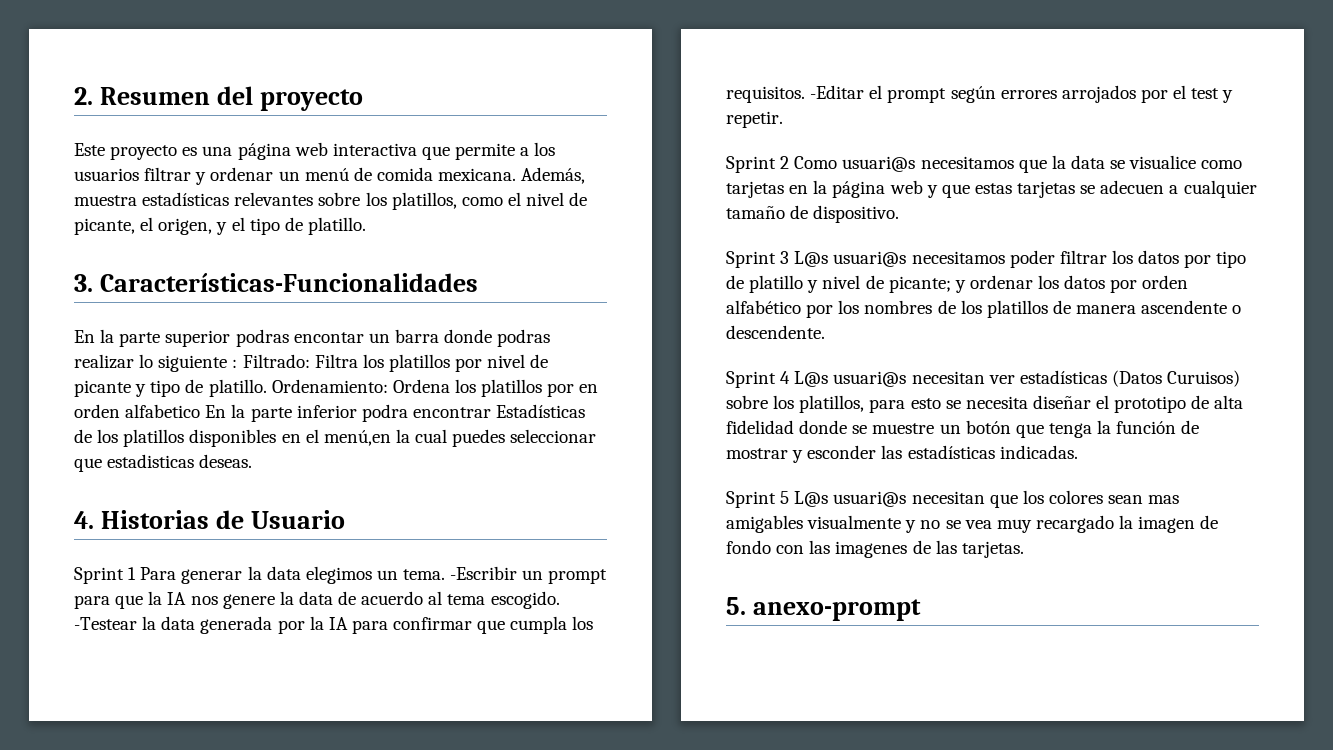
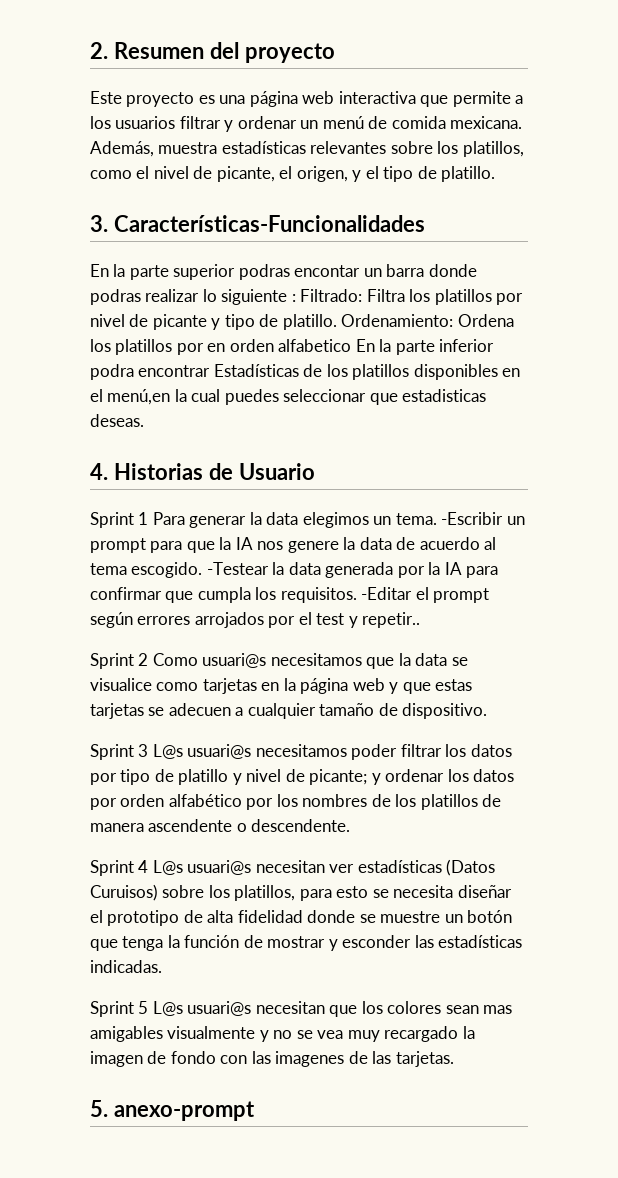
- -Editar el prompt según errores arrojados por el test y repetir.
+ -Editar el prompt según errores arrojados por el test y repetir..

